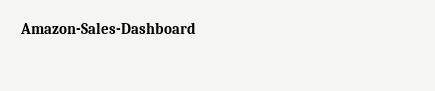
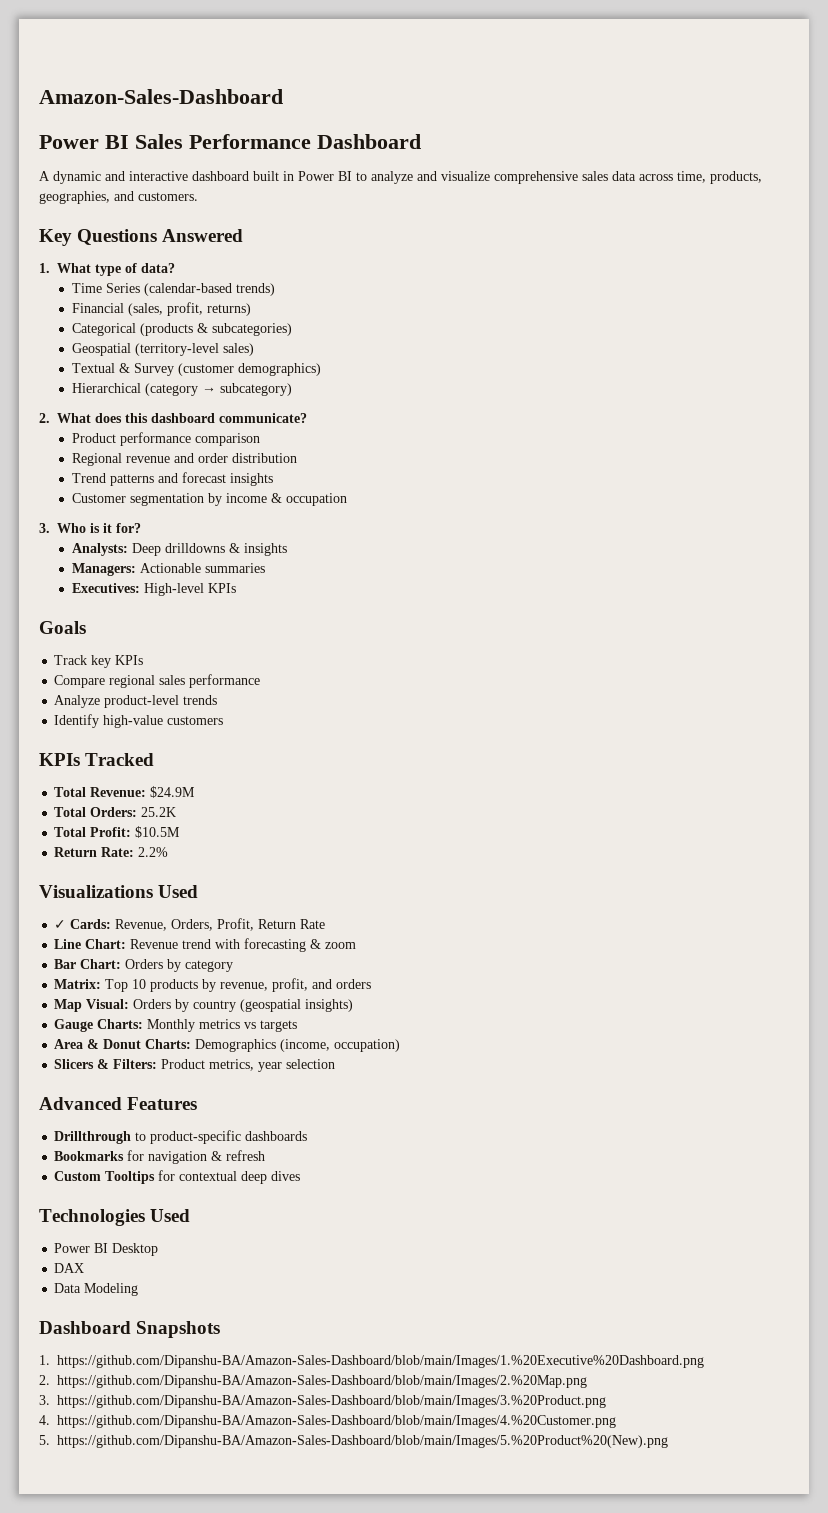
+ Power BI Sales Performance Dashboard
+ A dynamic and interactive dashboard built in Power BI to analyze and visualize comprehensive sales data across time, products, geographies, and customers.
+ Key Questions Answered
+ 1. What type of data?
+ Time Series (calendar-based trends)
+ Financial (sales, profit, returns)
+ Categorical (products & subcategories)
+ Geospatial (territory-level sales)
+ Textual & Survey (customer demographics)
+ Hierarchical (category → subcategory)
+ 2. What does this dashboard communicate?
+ Product performance comparison
+ Regional revenue and order distribution
+ Trend patterns and forecast insights
+ Customer segmentation by income & occupation
+ 3. Who is it for?
+ Analysts: Deep drilldowns & insights
+ Managers: Actionable summaries
+ Executives: High-level KPIs
+ Goals
+ Track key KPIs
+ Compare regional sales performance
+ Analyze product-level trends
+ Identify high-value customers
+ KPIs Tracked
+ Total Revenue: $24.9M
+ Total Orders: 25.2K
+ Total Profit: $10.5M
+ Return Rate: 2.2%
+ Visualizations Used
+ ✓ Cards: Revenue, Orders, Profit, Return Rate
+ Line Chart: Revenue trend with forecasting & zoom
+ Bar Chart: Orders by category
+ Matrix: Top 10 products by revenue, profit, and orders
+ Map Visual: Orders by country (geospatial insights)
+ Gauge Charts: Monthly metrics vs targets
+ Area & Donut Charts: Demographics (income, occupation)
+ Slicers & Filters: Product metrics, year selection
+ Advanced Features
+ Drillthrough to product-specific dashboards
+ Bookmarks for navigation & refresh
+ Custom Tooltips for contextual deep dives
+ Technologies Used
+ Power BI Desktop
+ DAX
+ Data Modeling
+ Dashboard Snapshots
+ 1. https://github.com/Dipanshu-BA/Amazon-Sales-Dashboard/blob/main/Images/1.%20Executive%20Dashboard.png
+ 2. https://github.com/Dipanshu-BA/Amazon-Sales-Dashboard/blob/main/Images/2.%20Map.png
+ 3. https://github.com/Dipanshu-BA/Amazon-Sales-Dashboard/blob/main/Images/3.%20Product.png
+ 4. https://github.com/Dipanshu-BA/Amazon-Sales-Dashboard/blob/main/Images/4.%20Customer.png
+ 5. https://github.com/Dipanshu-BA/Amazon-Sales-Dashboard/blob/main/Images/5.%20Product%20(New).png

